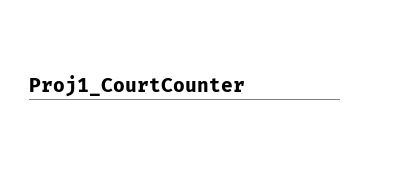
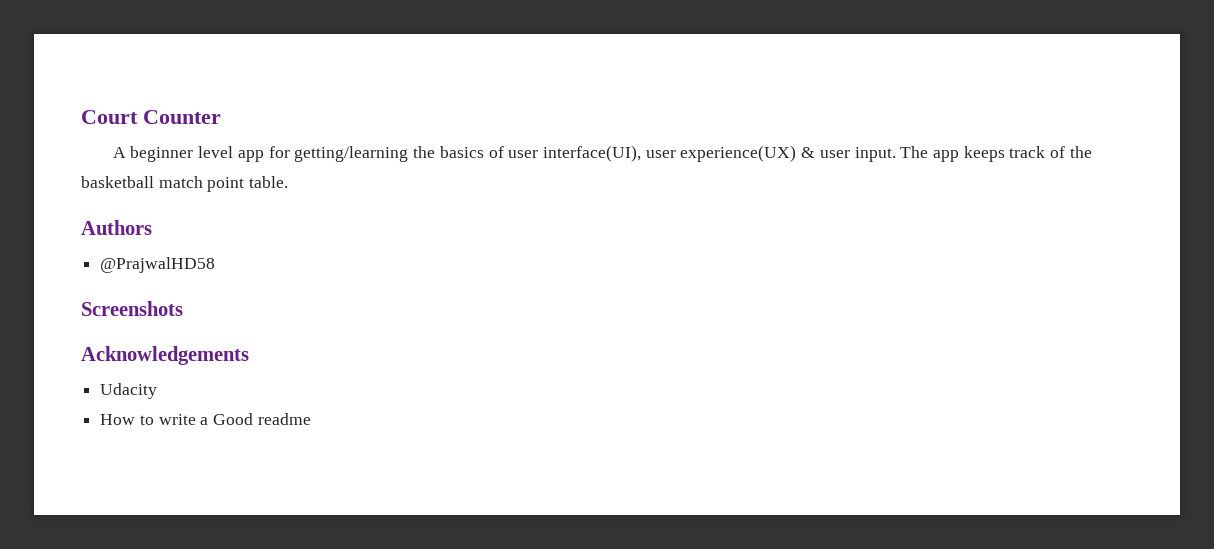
- Proj1_CourtCounter
+ Court Counter
+ A beginner level app for getting/learning the basics of user interface(UI), user experience(UX) & user input. The app keeps track of the basketball match point table.
+ Authors
+ @PrajwalHD58
+ Screenshots
+ Acknowledgements
+ Udacity
+ How to write a Good readme

